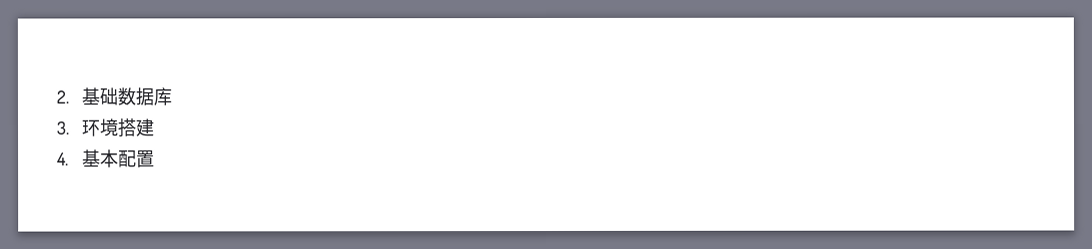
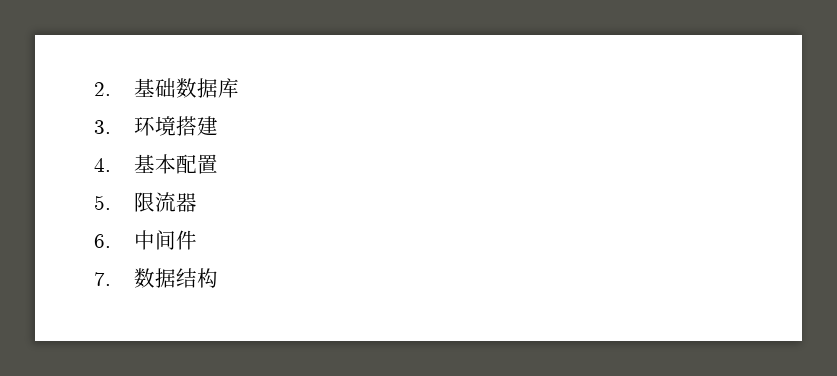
+ 5.限流器
+ 6.中间件
+ 7.数据结构

